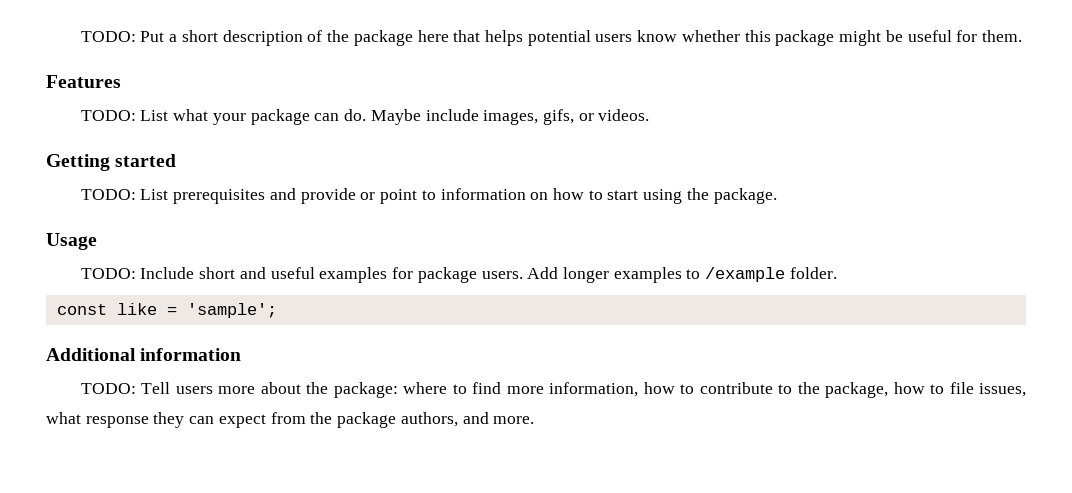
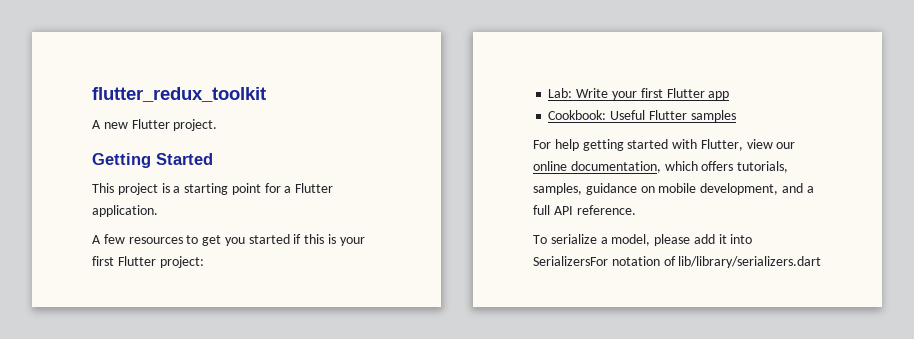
- TODO: Put a short description of the package here that helps potential users know whether this package might be useful for them.
- Features
- TODO: List what your package can do. Maybe include images, gifs, or videos.
- Getting started
- TODO: List prerequisites and provide or point to information on how to start using the package.
- Usage
- TODO: Include short and useful examples for package users. Add longer examples to /example folder.
- const like = 'sample';
- Additional information
- TODO: Tell users more about the package: where to find more information, how to contribute to the package, how to file issues, what response they can expect from the package authors, and more.
+ flutter_redux_toolkit
+ A new Flutter project.
+ Getting Started
+ This project is a starting point for a Flutter application.
+ A few resources to get you started if this is your first Flutter project:
+ Lab: Write your first Flutter app
+ Cookbook: Useful Flutter samples
+ For help getting started with Flutter, view our online documentation, which offers tutorials, samples, guidance on mobile development, and a full API reference.
+ To serialize a model, please add it into SerializersFor notation of lib/library/serializers.dart

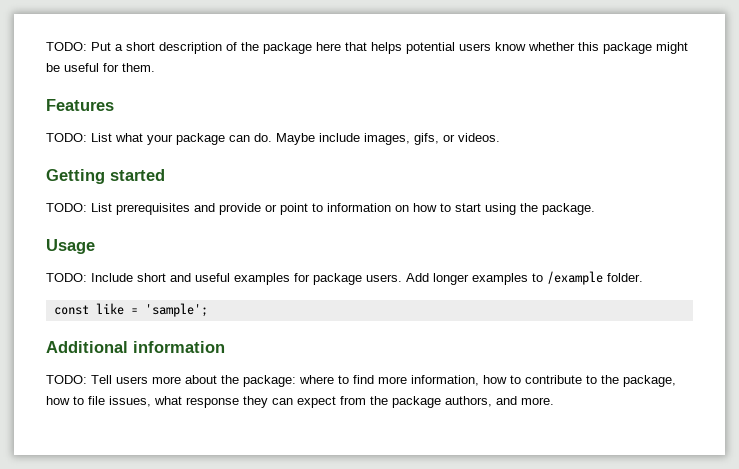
- flutter_redux_toolkit
- A new Flutter project.
- Getting Started
- This project is a starting point for a Flutter application.
- A few resources to get you started if this is your first Flutter project:
- Lab: Write your first Flutter app
- Cookbook: Useful Flutter samples
- For help getting started with Flutter, view our online documentation, which offers tutorials, samples, guidance on mobile development, and a full API reference.
- To serialize a model, please add it into SerializersFor notation of lib/library/serializers.dart
+ TODO: Put a short description of the package here that helps potential users know whether this package might be useful for them.
+ Features
+ TODO: List what your package can do. Maybe include images, gifs, or videos.
+ Getting started
+ TODO: List prerequisites and provide or point to information on how to start using the package.
+ Usage
+ TODO: Include short and useful examples for package users. Add longer examples to /example folder.
+ const like = 'sample';
+ Additional information
+ TODO: Tell users more about the package: where to find more information, how to contribute to the package, how to file issues, what response they can expect from the package authors, and more.

